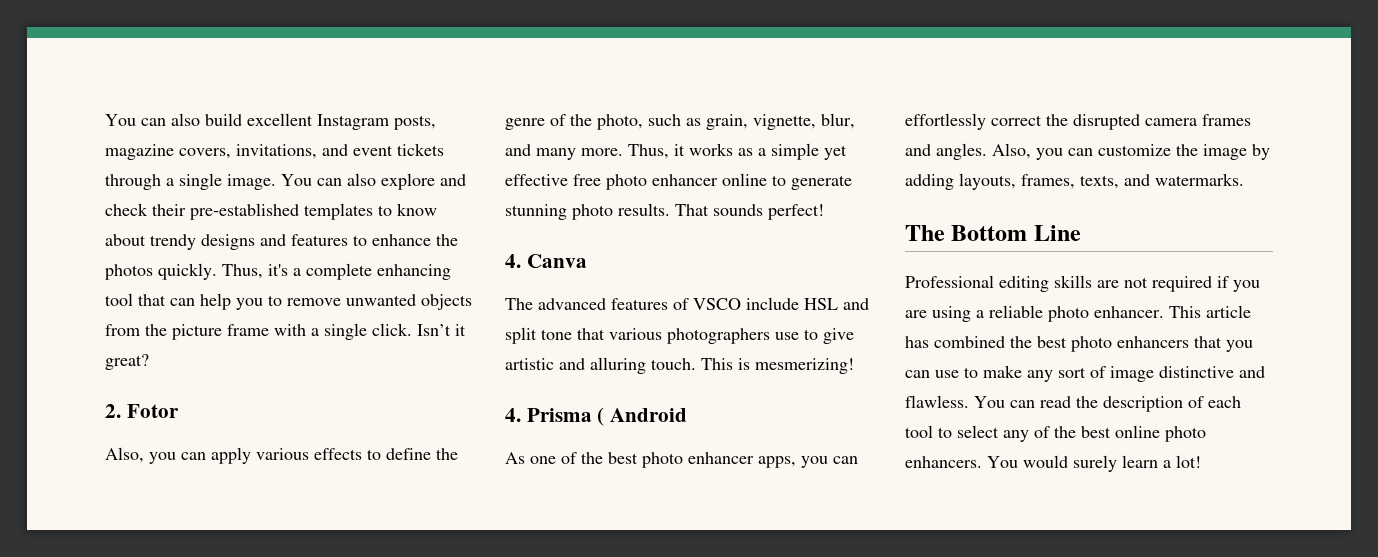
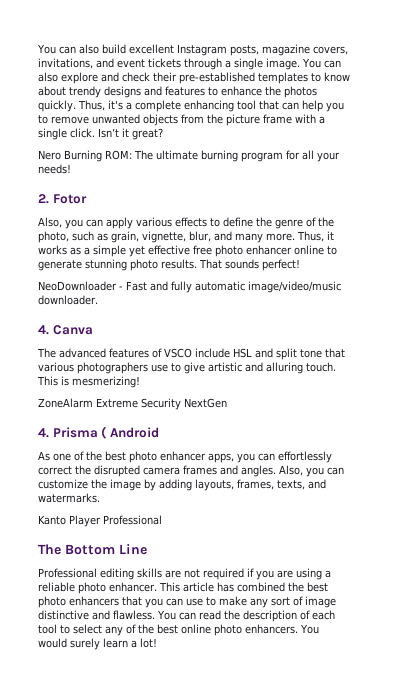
+ Nero Burning ROM: The ultimate burning program for all your needs!
+ NeoDownloader - Fast and fully automatic image/video/music downloader.
+ ZoneAlarm Extreme Security NextGen
+ Kanto Player Professional

